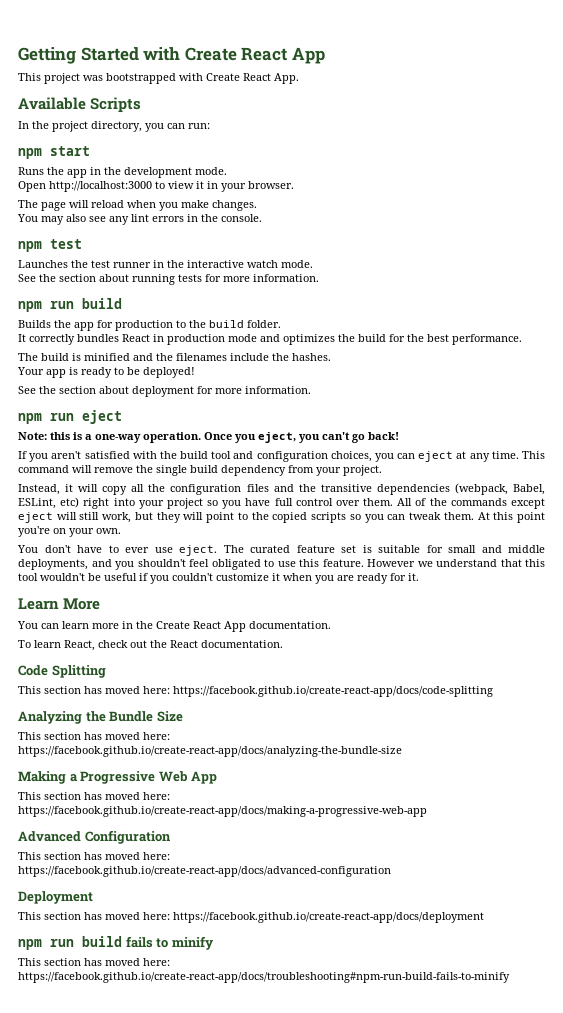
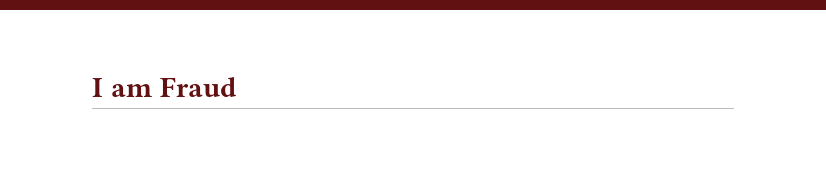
- Getting Started with Create React App
- This project was bootstrapped with Create React App.
- Available Scripts
- In the project directory, you can run:
- npm start
- Runs the app in the development mode.
- Open http://localhost:3000 to view it in your browser.
- The page will reload when you make changes.
- You may also see any lint errors in the console.
- npm test
- Launches the test runner in the interactive watch mode.
- See the section about running tests for more information.
- npm run build
- Builds the app for production to the build folder.
- It correctly bundles React in production mode and optimizes the build for the best performance.
- The build is minified and the filenames include the hashes.
- Your app is ready to be deployed!
- See the section about deployment for more information.
- npm run eject
- Note: this is a one-way operation. Once you eject, you can't go back!
- If you aren't satisfied with the build tool and configuration choices, you can eject at any time. This command will remove the single build dependency from your project.
- Instead, it will copy all the configuration files and the transitive dependencies (webpack, Babel, ESLint, etc) right into your project so you have full control over them. All of the commands except eject will still work, but they will point to the copied scripts so you can tweak them. At this point you're on your own.
- You don't have to ever use eject. The curated feature set is suitable for small and middle deployments, and you shouldn't feel obligated to use this feature. However we understand that this tool wouldn't be useful if you couldn't customize it when you are ready for it.
- Learn More
- You can learn more in the Create React App documentation.
- To learn React, check out the React documentation.
- Code Splitting
- This section has moved here: https://facebook.github.io/create-react-app/docs/code-splitting
- Analyzing the Bundle Size
- This section has moved here: https://facebook.github.io/create-react-app/docs/analyzing-the-bundle-size
- Making a Progressive Web App
- This section has moved here: https://facebook.github.io/create-react-app/docs/making-a-progressive-web-app
- Advanced Configuration
- This section has moved here: https://facebook.github.io/create-react-app/docs/advanced-configuration
- Deployment
- This section has moved here: https://facebook.github.io/create-react-app/docs/deployment
- npm run build fails to minify
- This section has moved here: https://facebook.github.io/create-react-app/docs/troubleshooting#npm-run-build-fails-to-minify
+ I am Fraud

